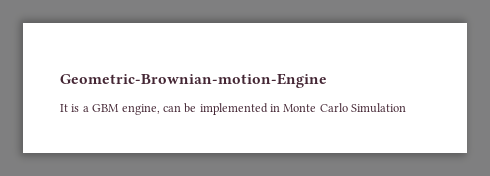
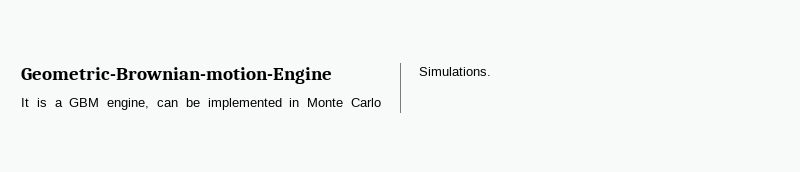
- It is a GBM engine, can be implemented in Monte Carlo Simulation
+ It is a GBM engine, can be implemented in Monte Carlo Simulations.

